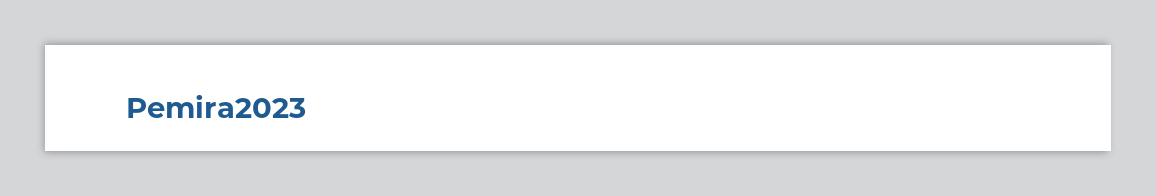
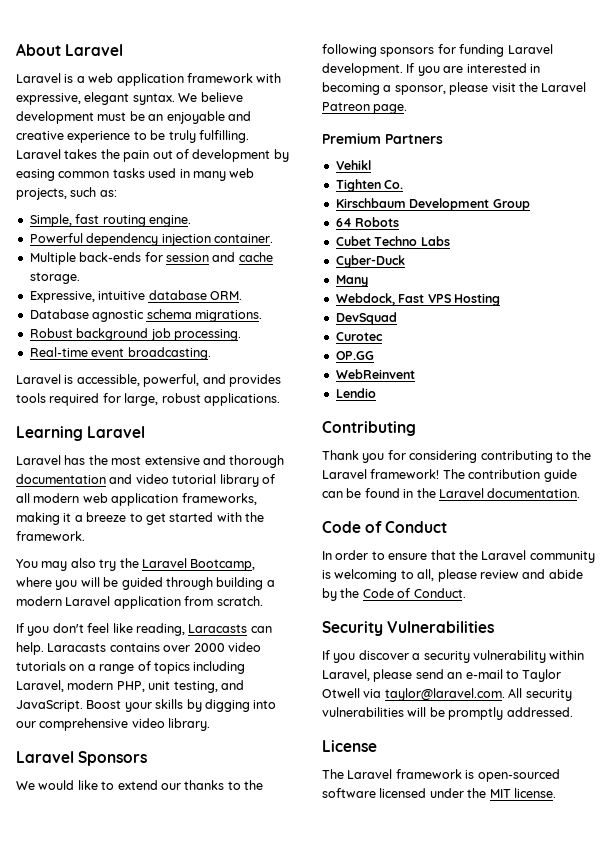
- Pemira2023
+ About Laravel
+ Laravel is a web application framework with expressive, elegant syntax. We believe development must be an enjoyable and creative experience to be truly fulfilling. Laravel takes the pain out of development by easing common tasks used in many web projects, such as:
+ Simple, fast routing engine.
+ Powerful dependency injection container.
+ Multiple back-ends for session and cache storage.
+ Expressive, intuitive database ORM.
+ Database agnostic schema migrations.
+ Robust background job processing.
+ Real-time event broadcasting.
+ Laravel is accessible, powerful, and provides tools required for large, robust applications.
+ Learning Laravel
+ Laravel has the most extensive and thorough documentation and video tutorial library of all modern web application frameworks, making it a breeze to get started with the framework.
+ You may also try the Laravel Bootcamp, where you will be guided through building a modern Laravel application from scratch.
+ If you don't feel like reading, Laracasts can help. Laracasts contains over 2000 video tutorials on a range of topics including Laravel, modern PHP, unit testing, and JavaScript. Boost your skills by digging into our comprehensive video library.
+ Laravel Sponsors
+ We would like to extend our thanks to the following sponsors for funding Laravel development. If you are interested in becoming a sponsor, please visit the Laravel Patreon page.
+ Premium Partners
+ Vehikl
+ Tighten Co.
+ Kirschbaum Development Group
+ 64 Robots
+ Cubet Techno Labs
+ Cyber-Duck
+ Many
+ Webdock, Fast VPS Hosting
+ DevSquad
+ Curotec
+ OP.GG
+ WebReinvent
+ Lendio
+ Contributing
+ Thank you for considering contributing to the Laravel framework! The contribution guide can be found in the Laravel documentation.
+ Code of Conduct
+ In order to ensure that the Laravel community is welcoming to all, please review and abide by the Code of Conduct.
+ Security Vulnerabilities
+ If you discover a security vulnerability within Laravel, please send an e-mail to Taylor Otwell via taylor@laravel.com. All security vulnerabilities will be promptly addressed.
+ License
+ The Laravel framework is open-sourced software licensed under the MIT license.

